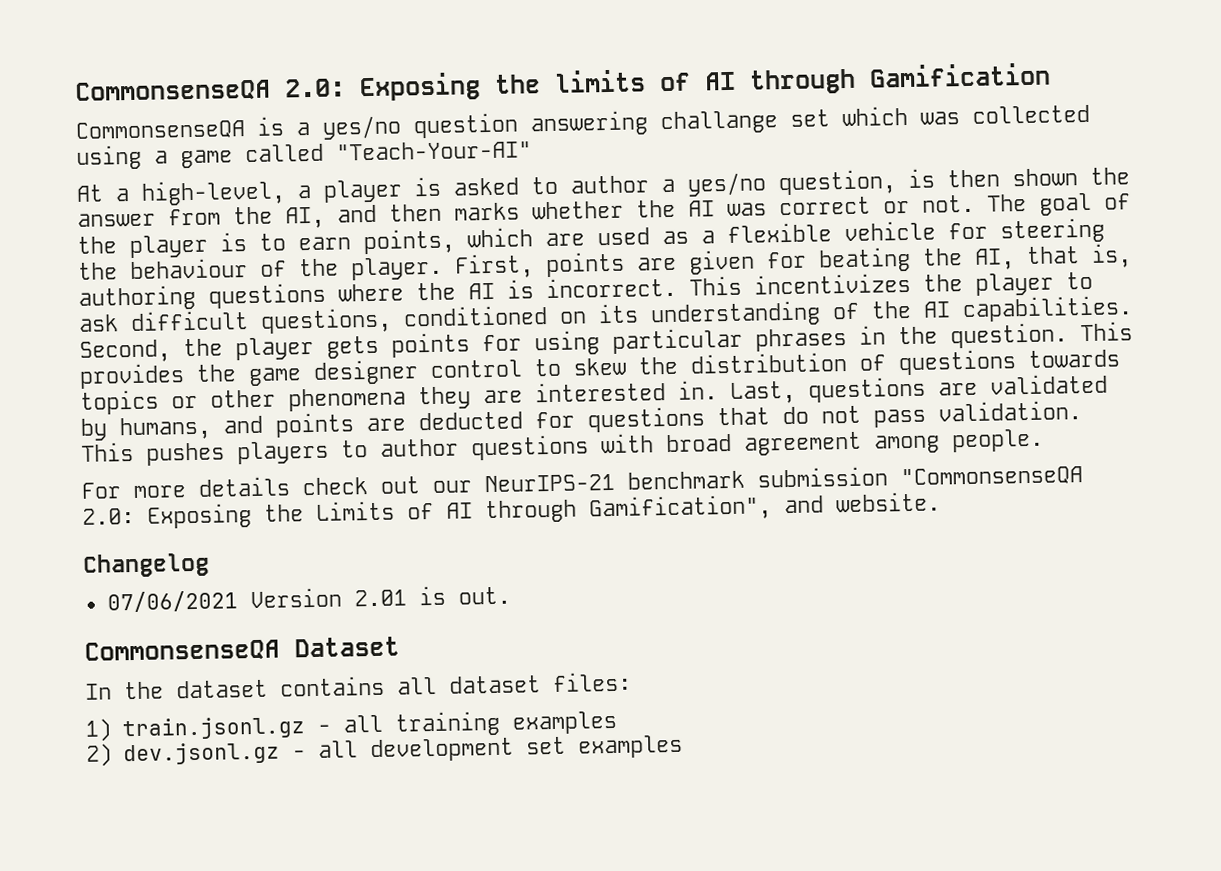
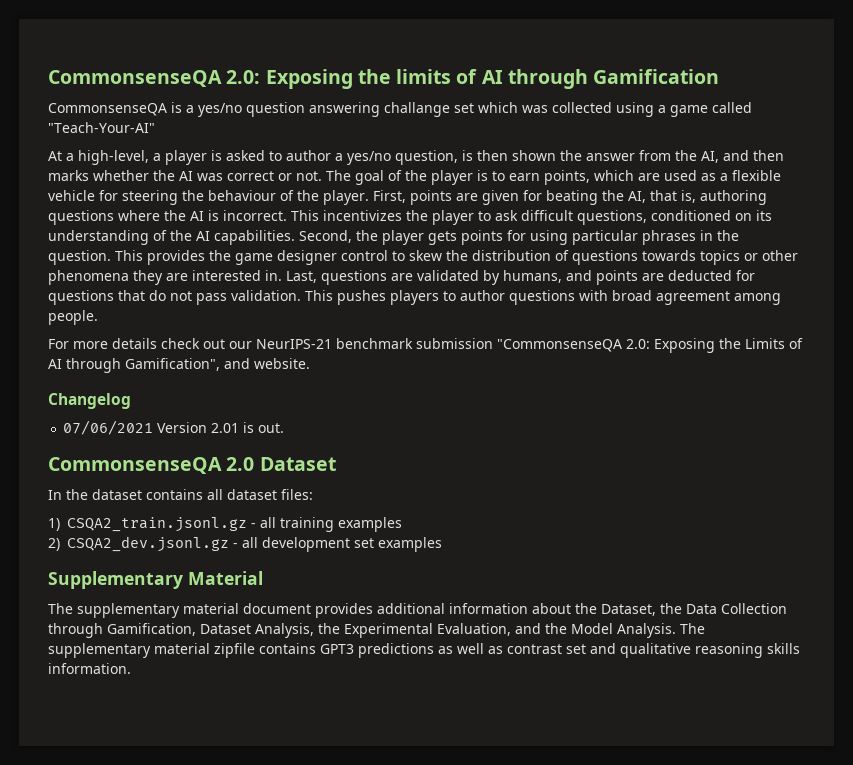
- CommonsenseQA Dataset
+ CommonsenseQA 2.0 Dataset
- 1) train.jsonl.gz - all training examples
+ 1) CSQA2_train.jsonl.gz - all training examples
- 2) dev.jsonl.gz - all development set examples
+ 2) CSQA2_dev.jsonl.gz - all development set examples
+ Supplementary Material
+ The supplementary material document provides additional information about the Dataset, the Data Collection through Gamification, Dataset Analysis, the Experimental Evaluation, and the Model Analysis. The supplementary material zipfile contains GPT3 predictions as well as contrast set and qualitative reasoning skills information.

